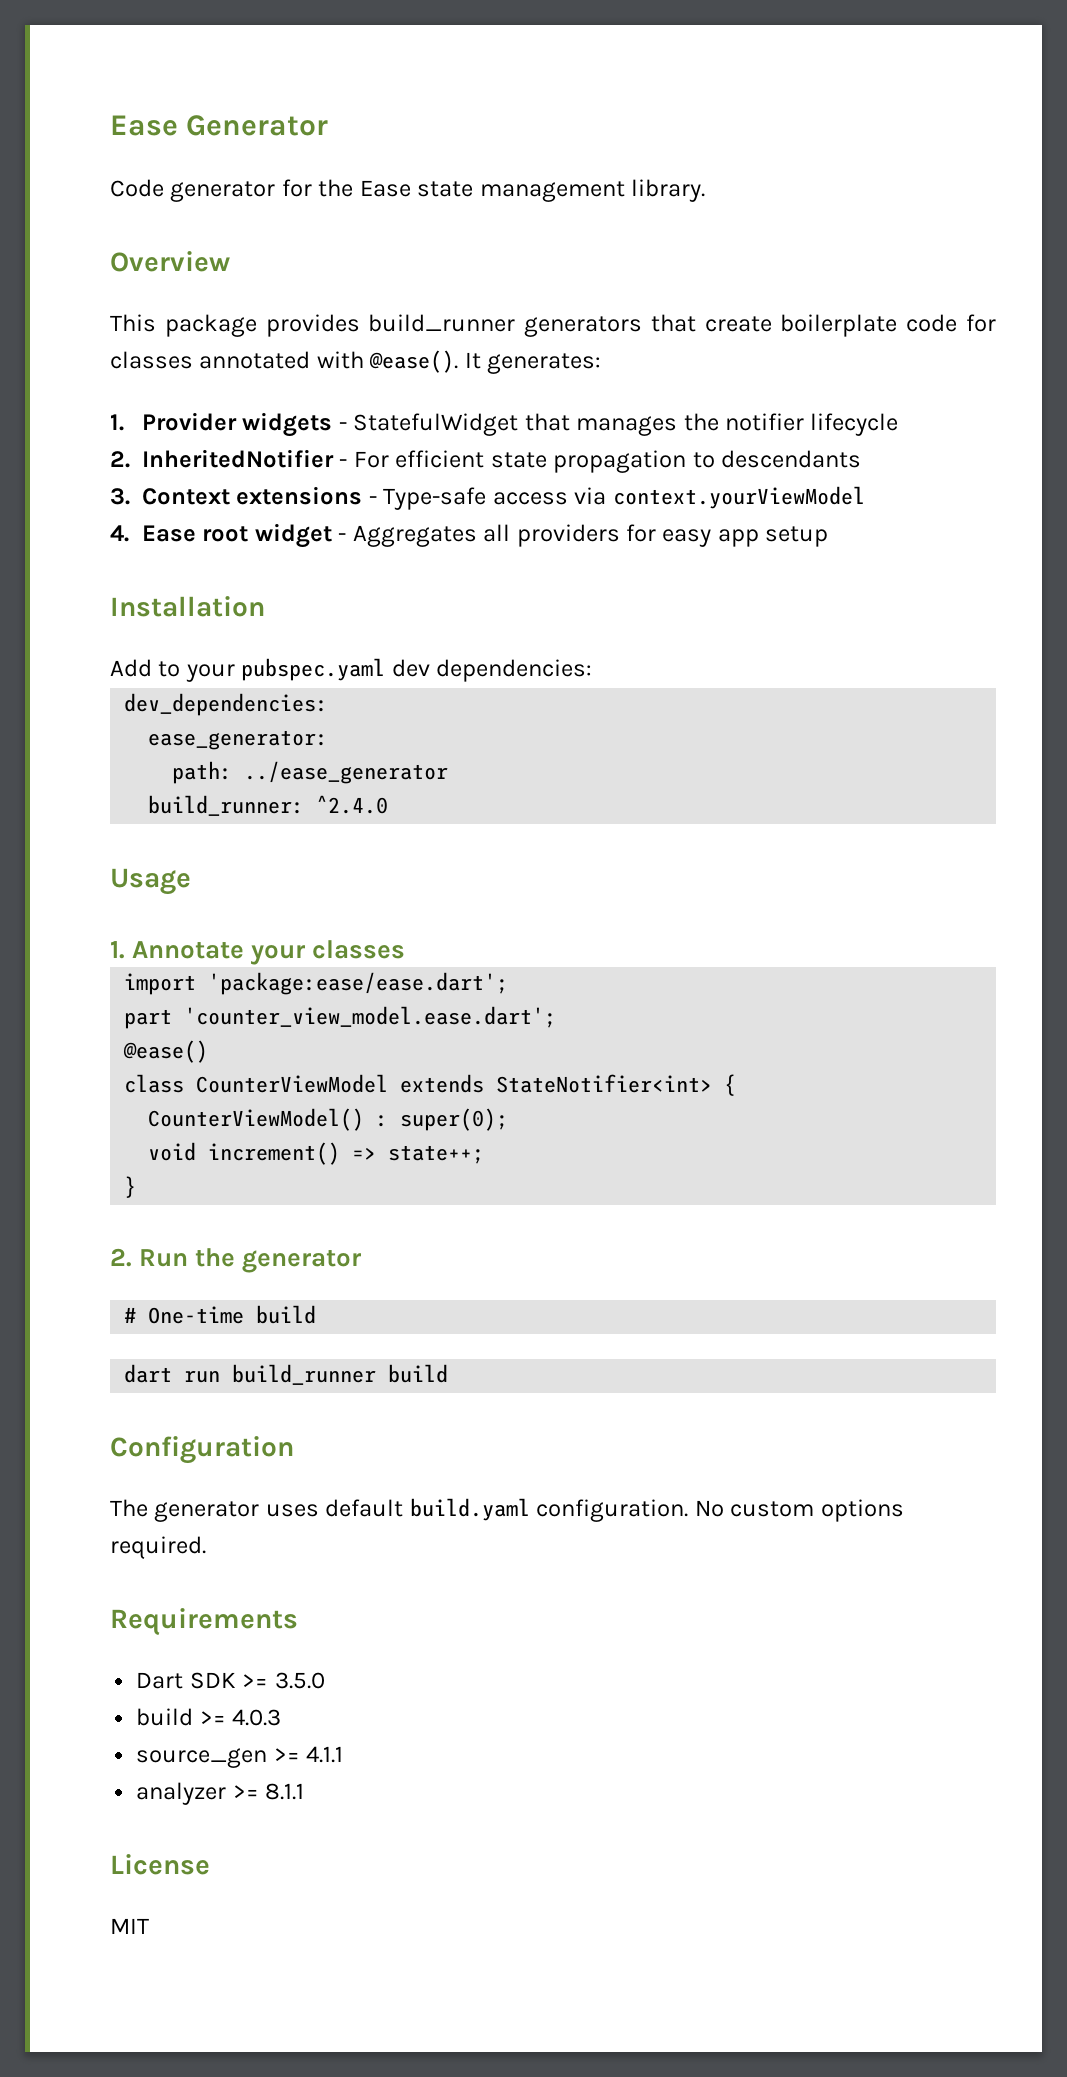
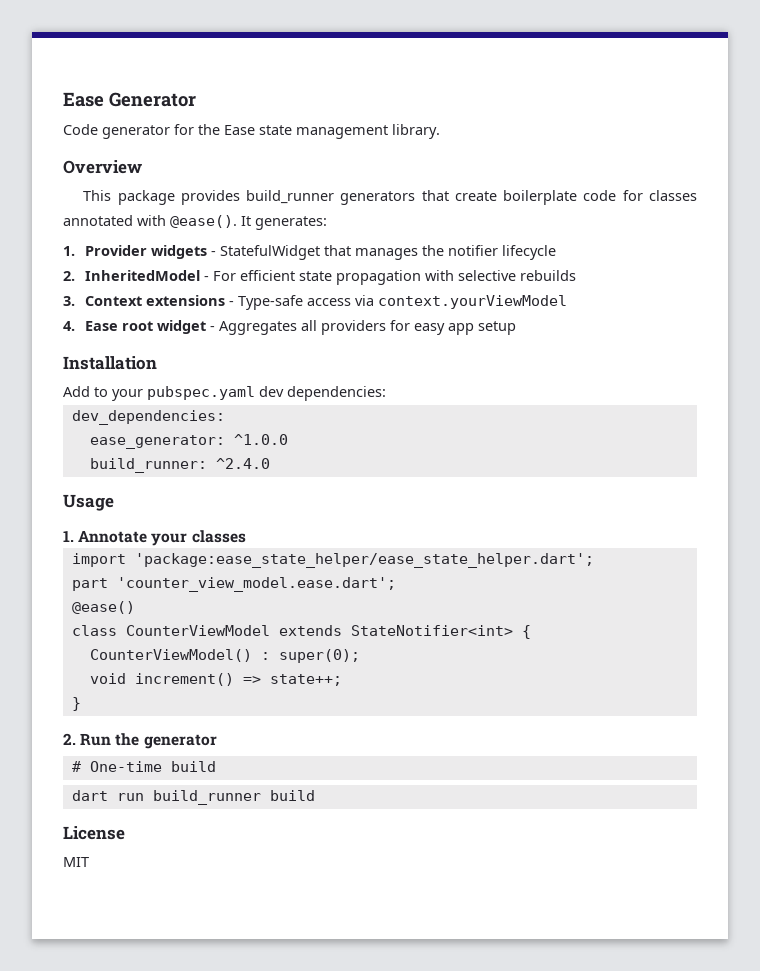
- 2. InheritedNotifier - For efficient state propagation to descendants
+ 2. InheritedModel - For efficient state propagation with selective rebuilds
- ease_generator:
- path: ../ease_generator
+ ease_generator: ^1.0.0
- import 'package:ease/ease.dart';
+ import 'package:ease_state_helper/ease_state_helper.dart';
- Configuration
- The generator uses default build.yaml configuration. No custom options required.
- Requirements
- Dart SDK >= 3.5.0
- build >= 4.0.3
- source_gen >= 4.1.1
- analyzer >= 8.1.1

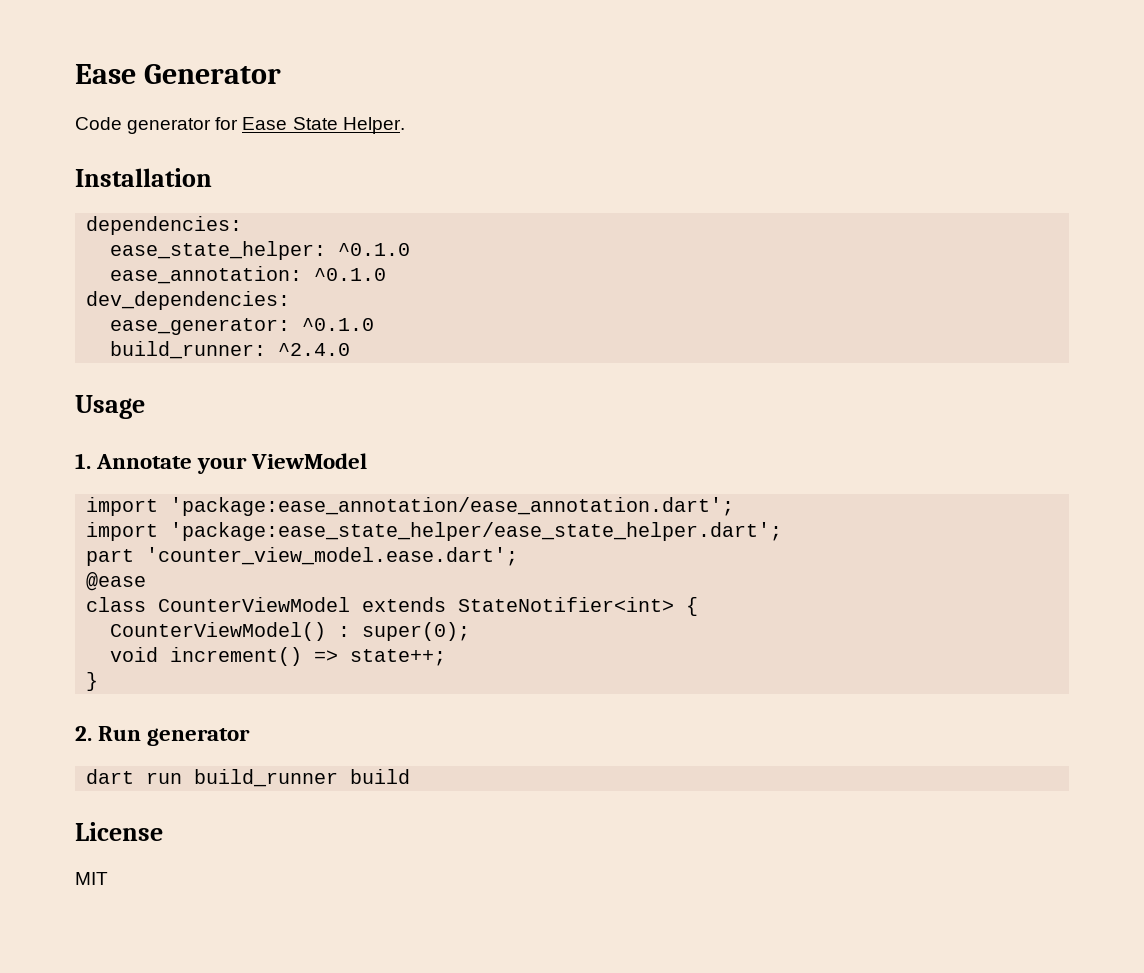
- Code generator for the Ease state management library.
- Overview
- This package provides build_runner generators that create boilerplate code for classes annotated with @ease(). It generates:
- 1. Provider widgets - StatefulWidget that manages the notifier lifecycle
- 2. InheritedModel - For efficient state propagation with selective rebuilds
- 3. Context extensions - Type-safe access via context.yourViewModel
- 4. Ease root widget - Aggregates all providers for easy app setup
+ Code generator for Ease State Helper.
  Installation
- Add to your pubspec.yaml dev dependencies:
+ dependencies:
+ ease_state_helper: ^0.1.0
+ ease_annotation: ^0.1.0
- ease_generator: ^1.0.0
+ ease_generator: ^0.1.0
- 1. Annotate your classes
+ 1. Annotate your ViewModel
+ import 'package:ease_annotation/ease_annotation.dart';
- @ease()
+ @ease
- 2. Run the generator
- # One-time build
+ 2. Run generator

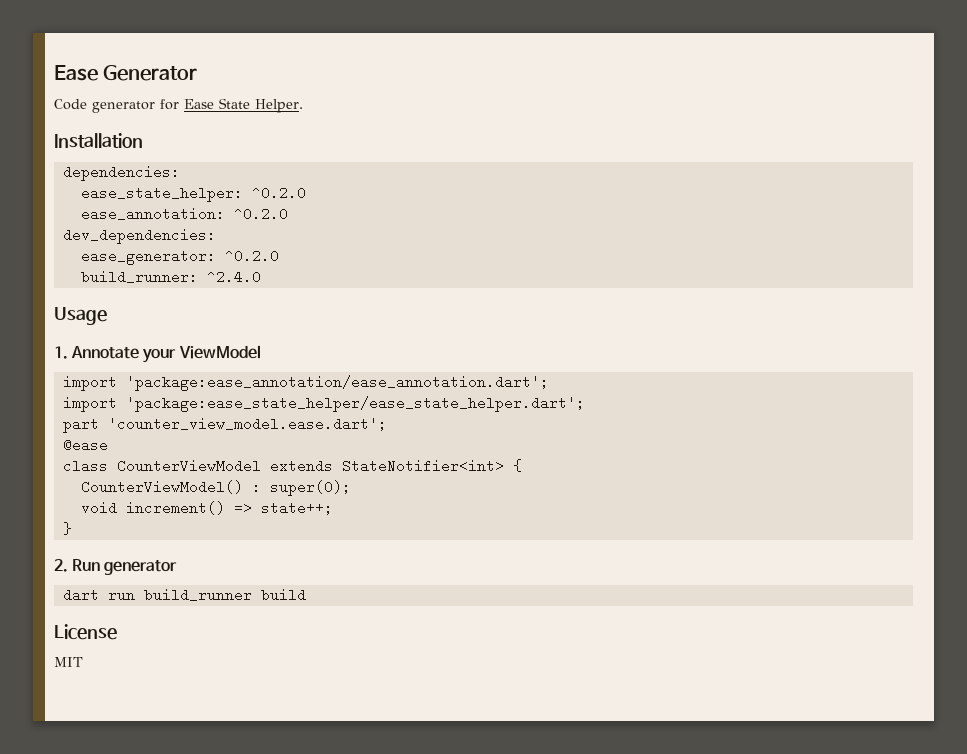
- ease_state_helper: ^0.1.0
+ ease_state_helper: ^0.2.0
- ease_annotation: ^0.1.0
+ ease_annotation: ^0.2.0
- ease_generator: ^0.1.0
+ ease_generator: ^0.2.0

